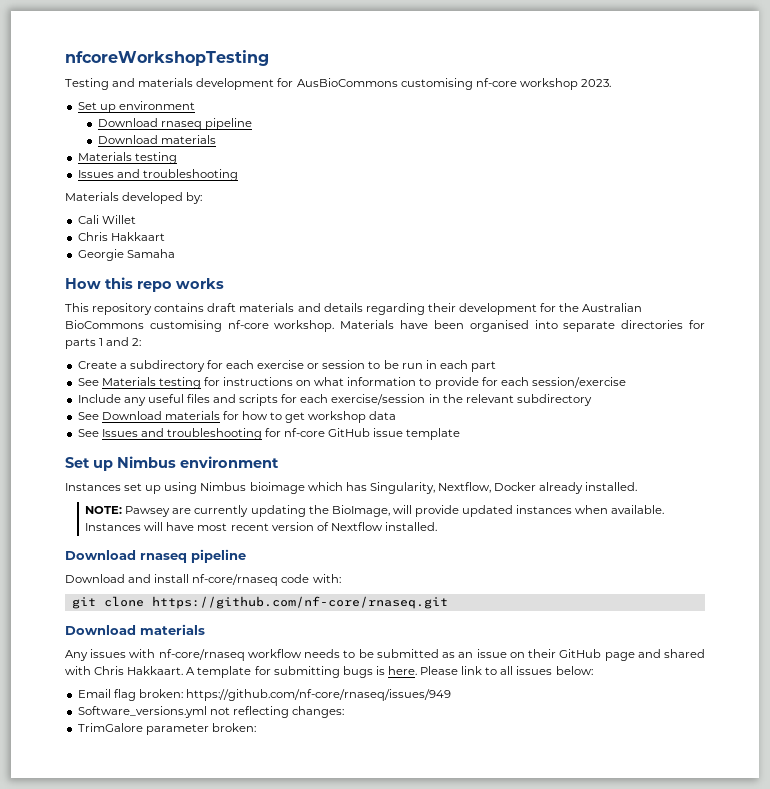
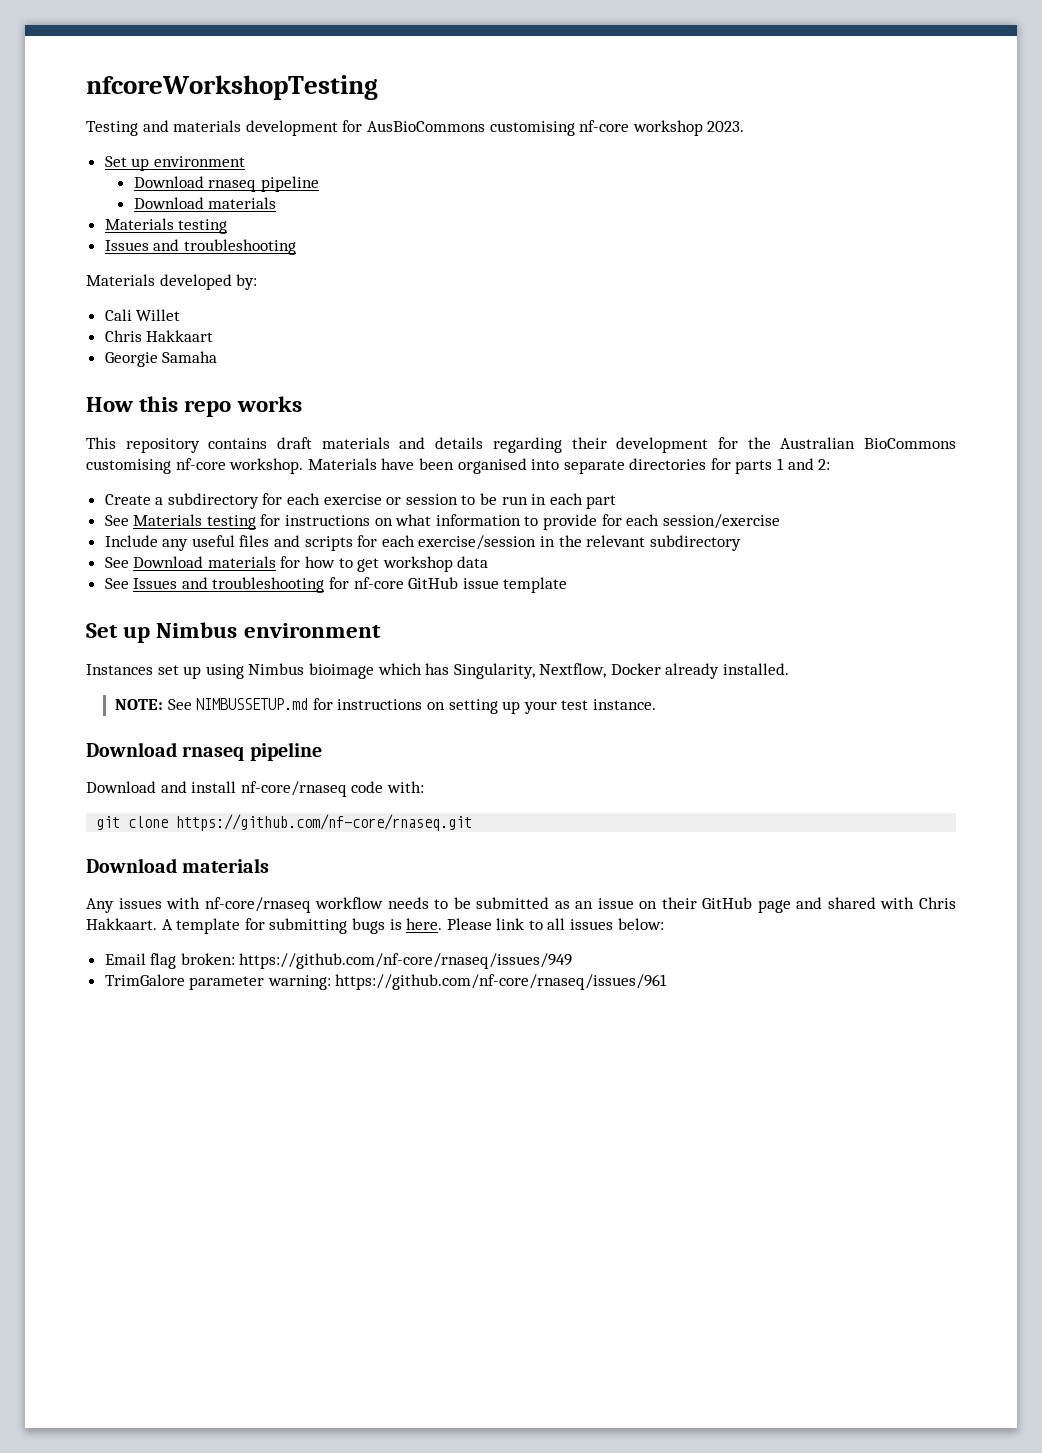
- NOTE: Pawsey are currently updating the BioImage, will provide updated instances when available. Instances will have most recent version of Nextflow installed.
+ NOTE: See NIMBUSSETUP.md for instructions on setting up your test instance.
- Software_versions.yml not reflecting changes:
- TrimGalore parameter broken:
+ TrimGalore parameter warning: https://github.com/nf-core/rnaseq/issues/961

